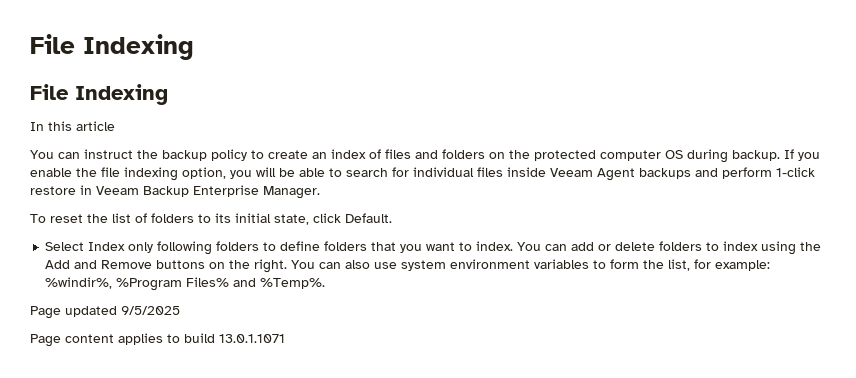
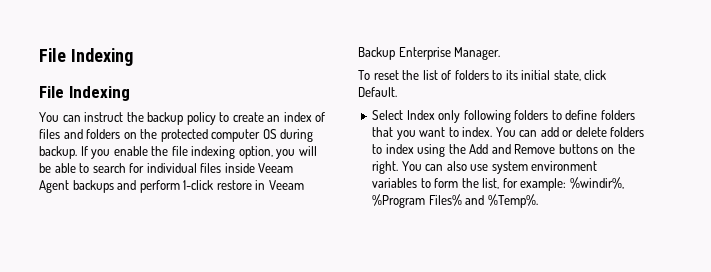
- In this article
- Page updated 9/5/2025
- Page content applies to build 13.0.1.1071

